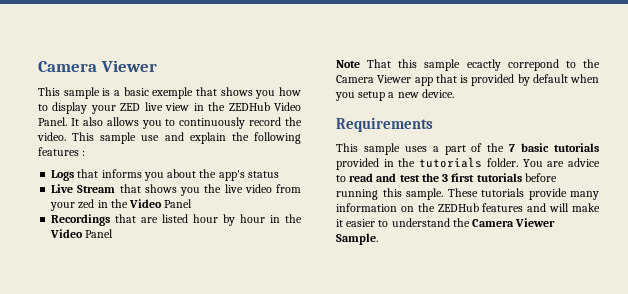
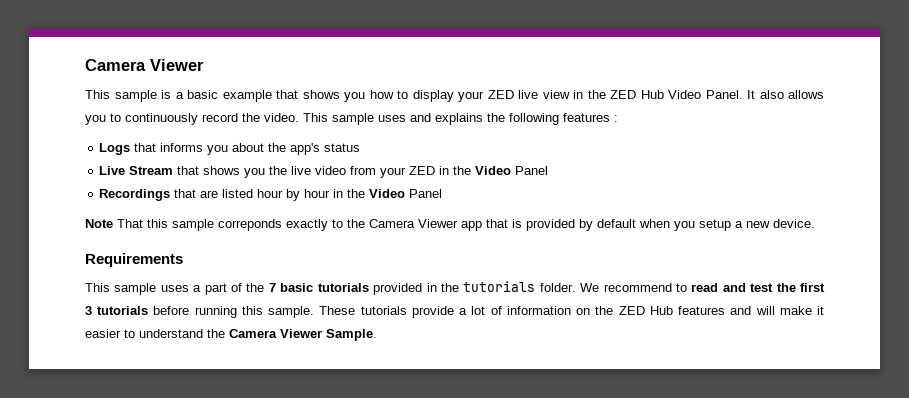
- This sample is a basic exemple that shows you how to display your ZED live view in the ZEDHub Video Panel.
+ This sample is a basic example that shows you how to display your ZED live view in the ZED Hub Video Panel.
- This sample use and explain the following features :
+ This sample uses and explains the following features :
- Live Stream that shows you the live video from your zed in the Video Panel
+ Live Stream that shows you the live video from your ZED in the Video Panel
- Note That this sample ecactly correpond to the Camera Viewer app that is provided by default when you setup a new device.
+ Note That this sample correponds exactly to the Camera Viewer app that is provided by default when you setup a new device.
- You are advice to read and test the 3 first tutorials before running this sample.
+ We recommend to read and test the first 3 tutorials before running this sample.
- These tutorials provide many information on the ZEDHub features and will make it easier to understand the Camera Viewer Sample.
+ These tutorials provide a lot of information on the ZED Hub features and will make it easier to understand the Camera Viewer Sample.

